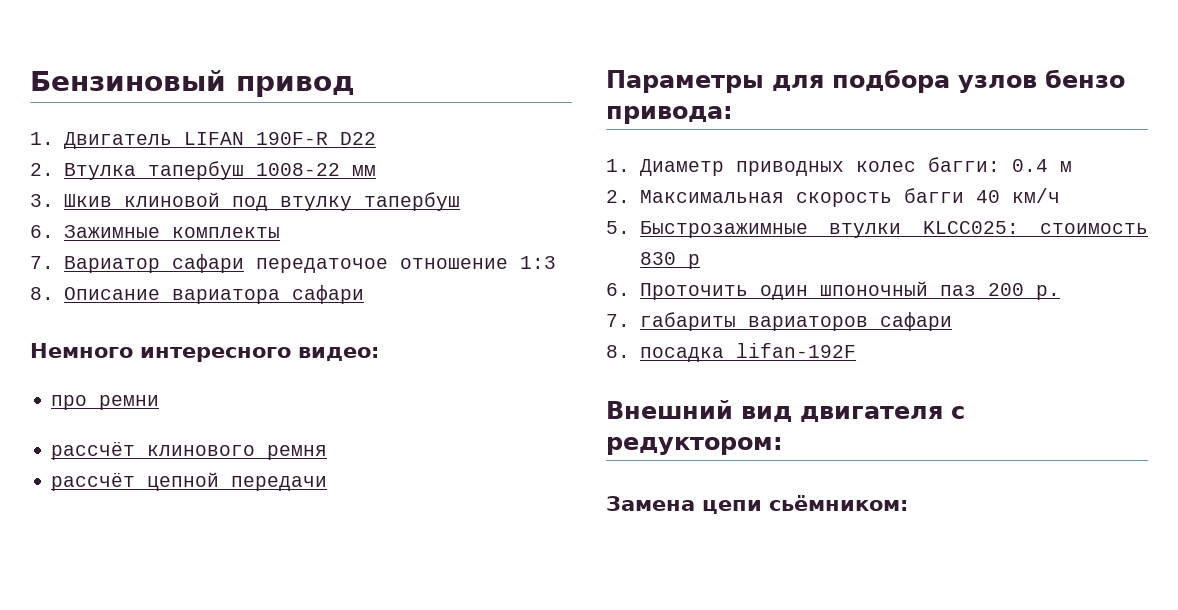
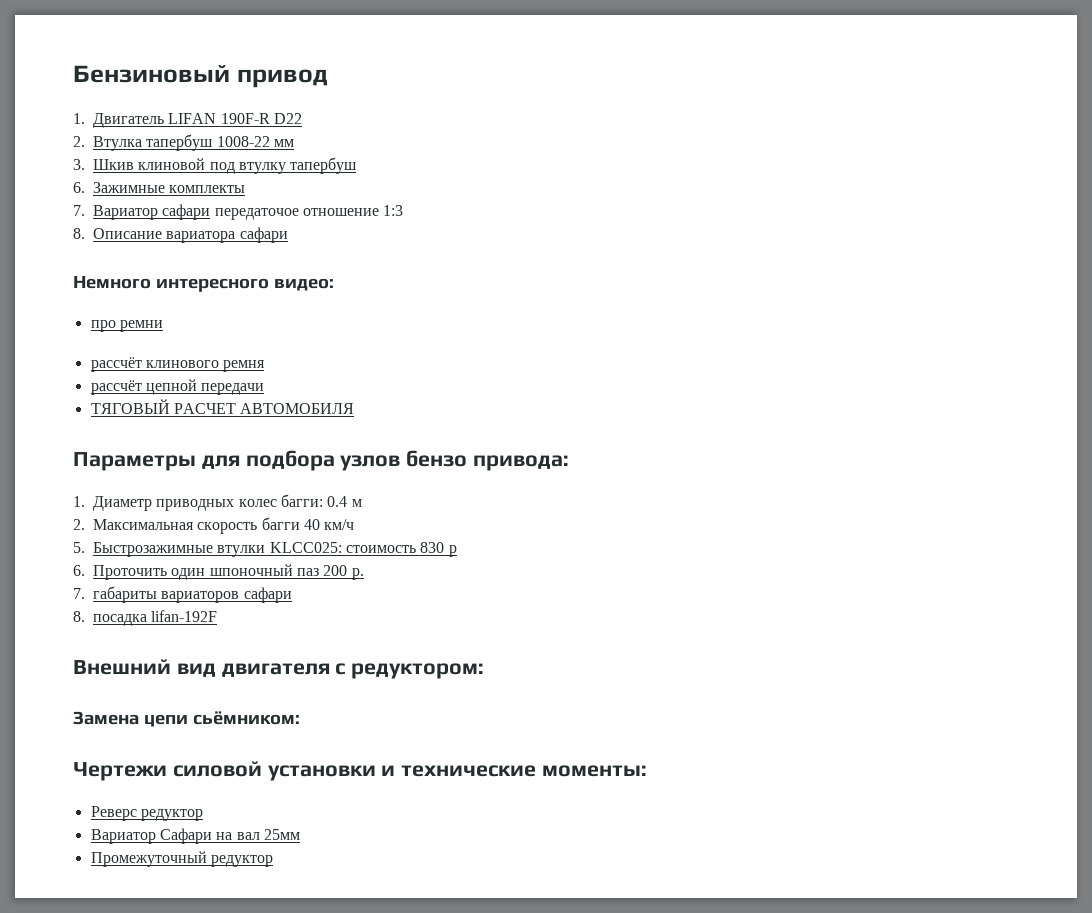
+ ТЯГОВЫЙ РАСЧЕТ АВТОМОБИЛЯ
+ Чертежи силовой установки и технические моменты:
+ Реверс редуктор
+ Вариатор Сафари на вал 25мм
+ Промежуточный редуктор

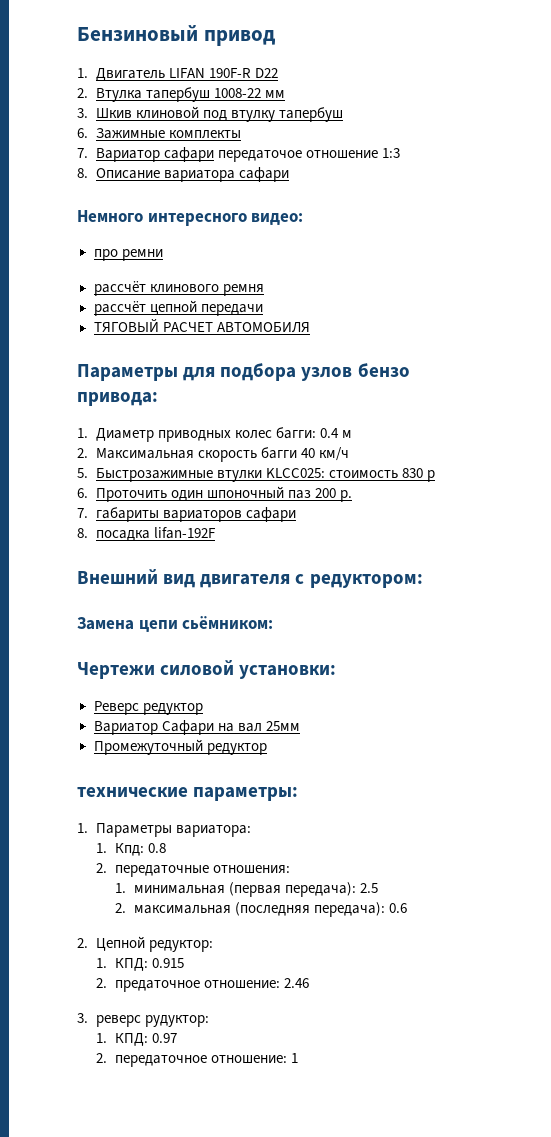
- Чертежи силовой установки и технические моменты:
+ Чертежи силовой установки:
+ технические параметры:
+ 1. Параметры вариатора:
+ 1. Кпд: 0.8
+ 2. передаточные отношения:
+ 1. минимальная (первая передача): 2.5
+ 2. максимальная (последняя передача): 0.6
+ 2. Цепной редуктор:
+ 1. КПД: 0.915
+ 2. предаточное отношение: 2.46
+ 3. реверс рудуктор:
+ 1. КПД: 0.97
+ 2. передаточное отношение: 1

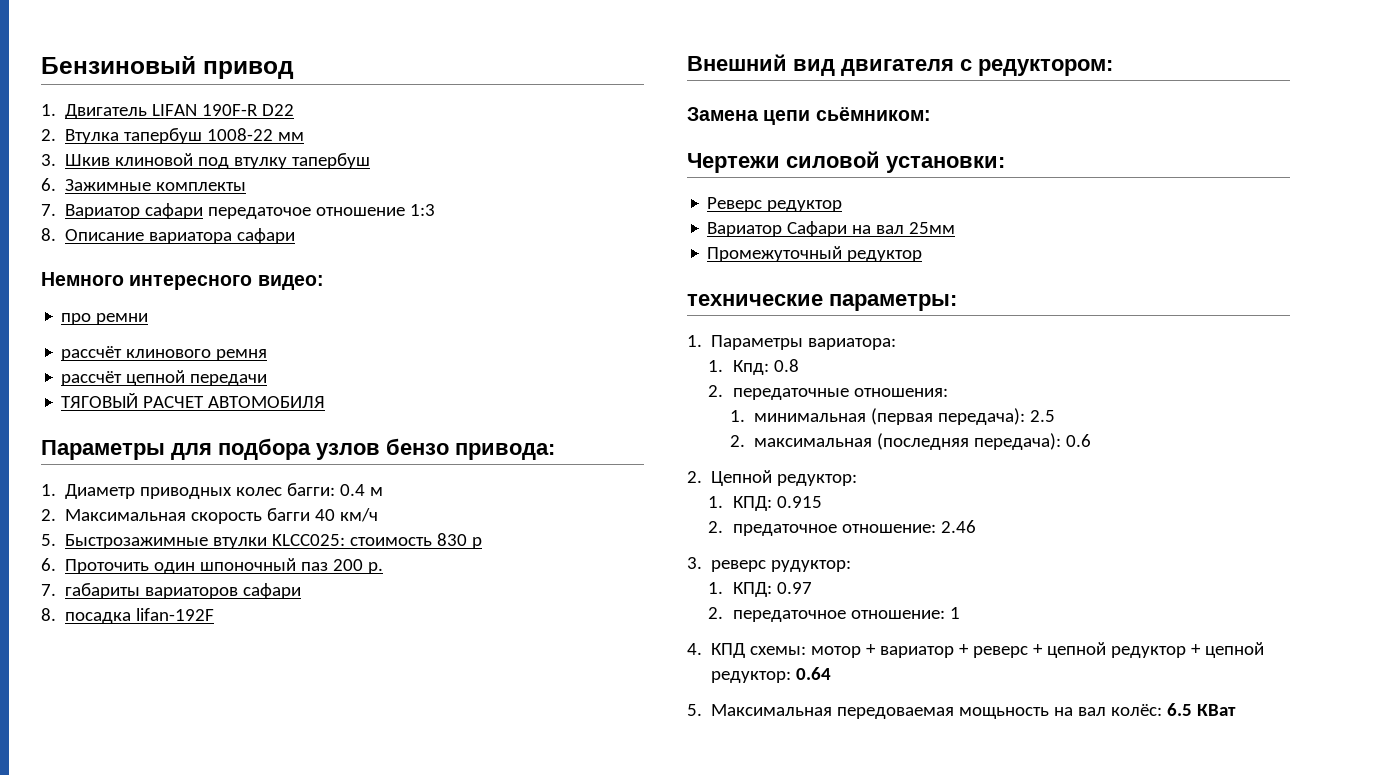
+ 4. КПД схемы: мотор + вариатор + реверс + цепной редуктор + цепной редуктор: 0.64
+ 5. Максимальная передоваемая мощьность на вал колёс: 6.5 КВат

